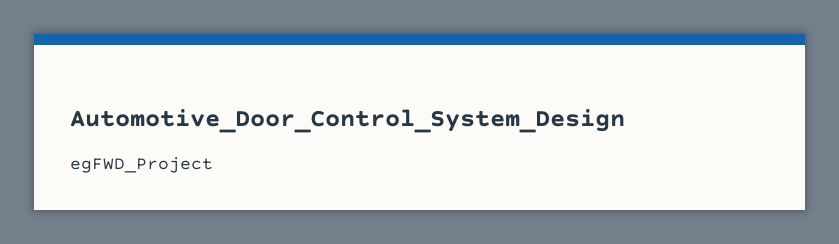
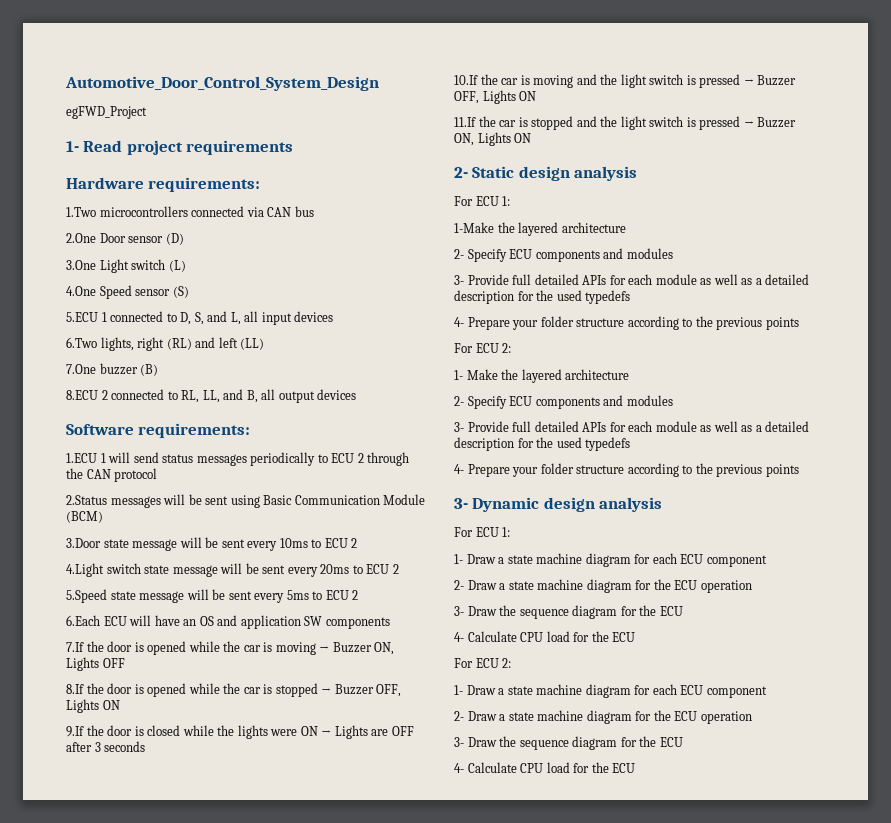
+ 1- Read project requirements
+ Hardware requirements:
+ 1.Two microcontrollers connected via CAN bus
+ 2.One Door sensor (D)
+ 3.One Light switch (L)
+ 4.One Speed sensor (S)
+ 5.ECU 1 connected to D, S, and L, all input devices
+ 6.Two lights, right (RL) and left (LL)
+ 7.One buzzer (B)
+ 8.ECU 2 connected to RL, LL, and B, all output devices
+ Software requirements:
+ 1.ECU 1 will send status messages periodically to ECU 2 through the CAN protocol
+ 2.Status messages will be sent using Basic Communication Module (BCM)
+ 3.Door state message will be sent every 10ms to ECU 2
+ 4.Light switch state message will be sent every 20ms to ECU 2
+ 5.Speed state message will be sent every 5ms to ECU 2
+ 6.Each ECU will have an OS and application SW components
+ 7.If the door is opened while the car is moving → Buzzer ON, Lights OFF
+ 8.If the door is opened while the car is stopped → Buzzer OFF, Lights ON
+ 9.If the door is closed while the lights were ON → Lights are OFF after 3 seconds
+ 10.If the car is moving and the light switch is pressed → Buzzer OFF, Lights ON
+ 11.If the car is stopped and the light switch is pressed → Buzzer ON, Lights ON
+ 2- Static design analysis
+ For ECU 1:
+ 1-Make the layered architecture
+ 2- Specify ECU components and modules
+ 3- Provide full detailed APIs for each module as well as a detailed description for the used typedefs
+ 4- Prepare your folder structure according to the previous points
+ For ECU 2:
+ 1- Make the layered architecture
+ 2- Specify ECU components and modules
+ 3- Provide full detailed APIs for each module as well as a detailed description for the used typedefs
+ 4- Prepare your folder structure according to the previous points
+ 3- Dynamic design analysis
+ For ECU 1:
+ 1- Draw a state machine diagram for each ECU component
+ 2- Draw a state machine diagram for the ECU operation
+ 3- Draw the sequence diagram for the ECU
+ 4- Calculate CPU load for the ECU
+ For ECU 2:
+ 1- Draw a state machine diagram for each ECU component
+ 2- Draw a state machine diagram for the ECU operation
+ 3- Draw the sequence diagram for the ECU
+ 4- Calculate CPU load for the ECU

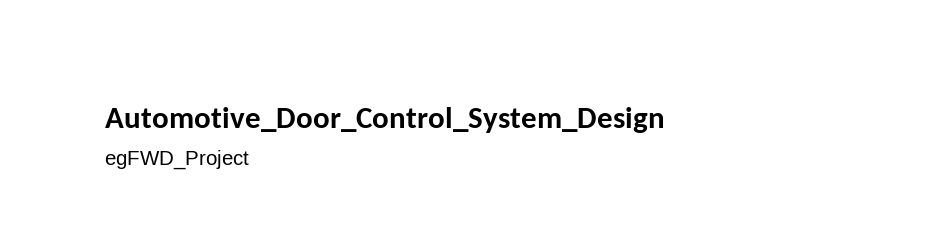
- 1- Read project requirements
- Hardware requirements:
- 1.Two microcontrollers connected via CAN bus
- 2.One Door sensor (D)
- 3.One Light switch (L)
- 4.One Speed sensor (S)
- 5.ECU 1 connected to D, S, and L, all input devices
- 6.Two lights, right (RL) and left (LL)
- 7.One buzzer (B)
- 8.ECU 2 connected to RL, LL, and B, all output devices
- Software requirements:
- 1.ECU 1 will send status messages periodically to ECU 2 through the CAN protocol
- 2.Status messages will be sent using Basic Communication Module (BCM)
- 3.Door state message will be sent every 10ms to ECU 2
- 4.Light switch state message will be sent every 20ms to ECU 2
- 5.Speed state message will be sent every 5ms to ECU 2
- 6.Each ECU will have an OS and application SW components
- 7.If the door is opened while the car is moving → Buzzer ON, Lights OFF
- 8.If the door is opened while the car is stopped → Buzzer OFF, Lights ON
- 9.If the door is closed while the lights were ON → Lights are OFF after 3 seconds
- 10.If the car is moving and the light switch is pressed → Buzzer OFF, Lights ON
- 11.If the car is stopped and the light switch is pressed → Buzzer ON, Lights ON
- 2- Static design analysis
- For ECU 1:
- 1-Make the layered architecture
- 2- Specify ECU components and modules
- 3- Provide full detailed APIs for each module as well as a detailed description for the used typedefs
- 4- Prepare your folder structure according to the previous points
- For ECU 2:
- 1- Make the layered architecture
- 2- Specify ECU components and modules
- 3- Provide full detailed APIs for each module as well as a detailed description for the used typedefs
- 4- Prepare your folder structure according to the previous points
- 3- Dynamic design analysis
- For ECU 1:
- 1- Draw a state machine diagram for each ECU component
- 2- Draw a state machine diagram for the ECU operation
- 3- Draw the sequence diagram for the ECU
- 4- Calculate CPU load for the ECU
- For ECU 2:
- 1- Draw a state machine diagram for each ECU component
- 2- Draw a state machine diagram for the ECU operation
- 3- Draw the sequence diagram for the ECU
- 4- Calculate CPU load for the ECU

